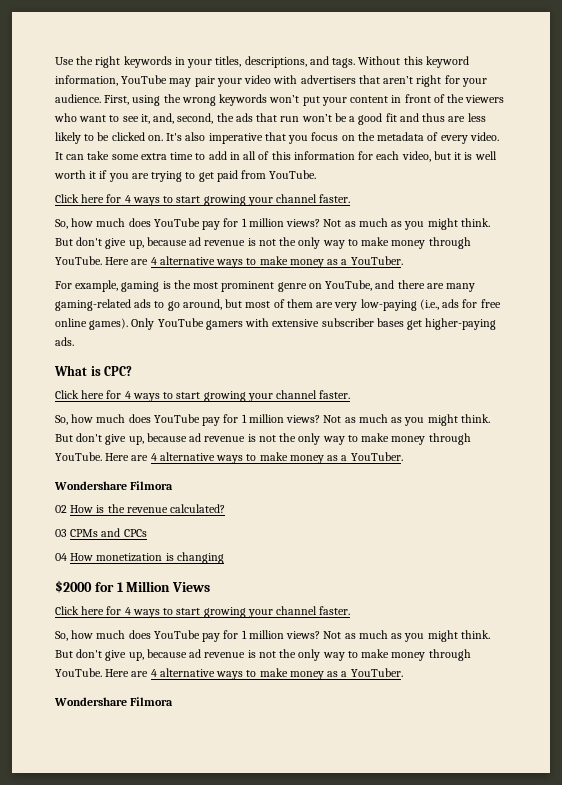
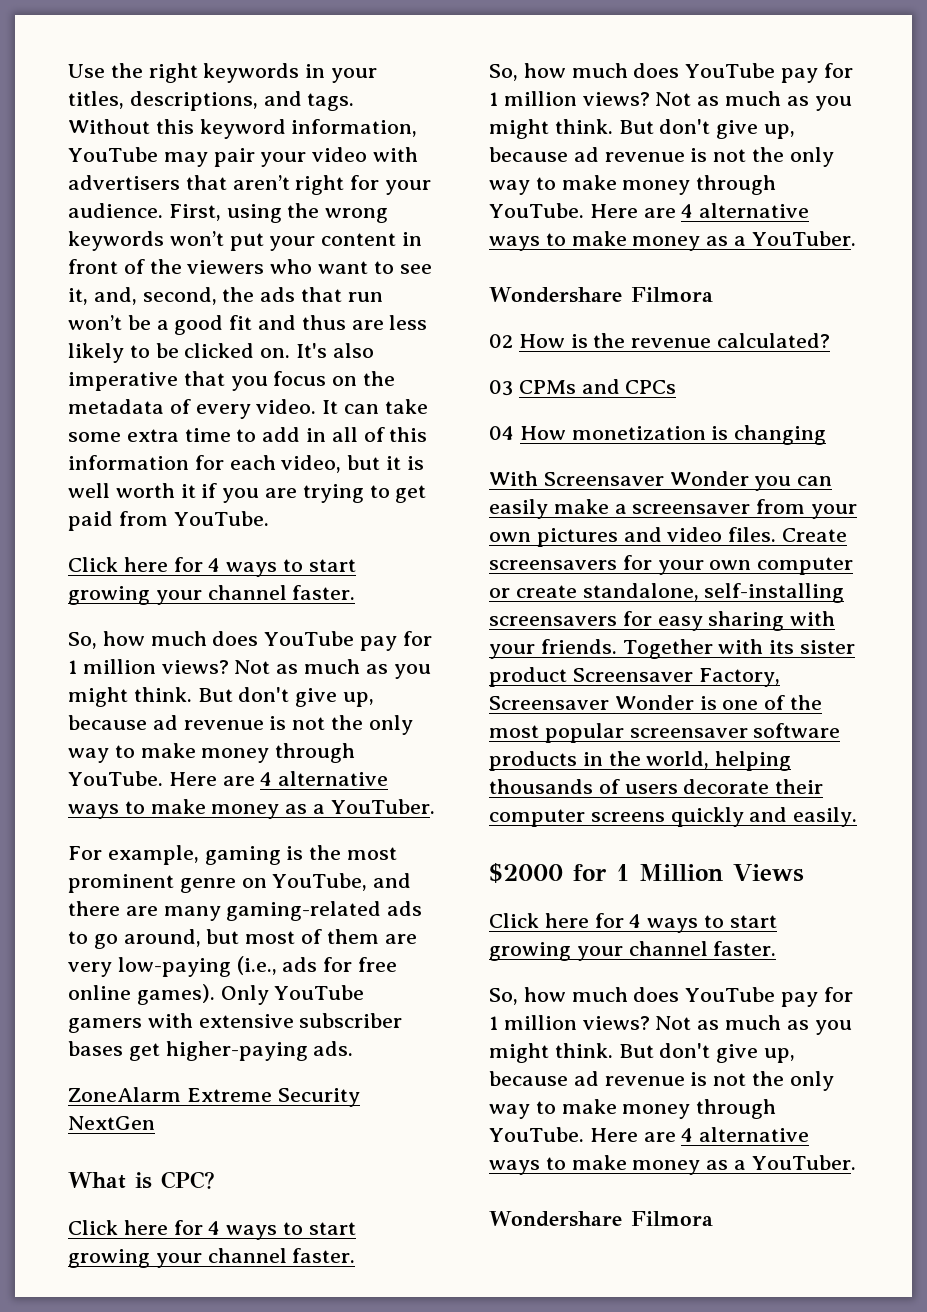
+ ZoneAlarm Extreme Security NextGen
+ With Screensaver Wonder you can easily make a screensaver from your own pictures and video files. Create screensavers for your own computer or create standalone, self-installing screensavers for easy sharing with your friends. Together with its sister product Screensaver Factory, Screensaver Wonder is one of the most popular screensaver software products in the world, helping thousands of users decorate their computer screens quickly and easily.

